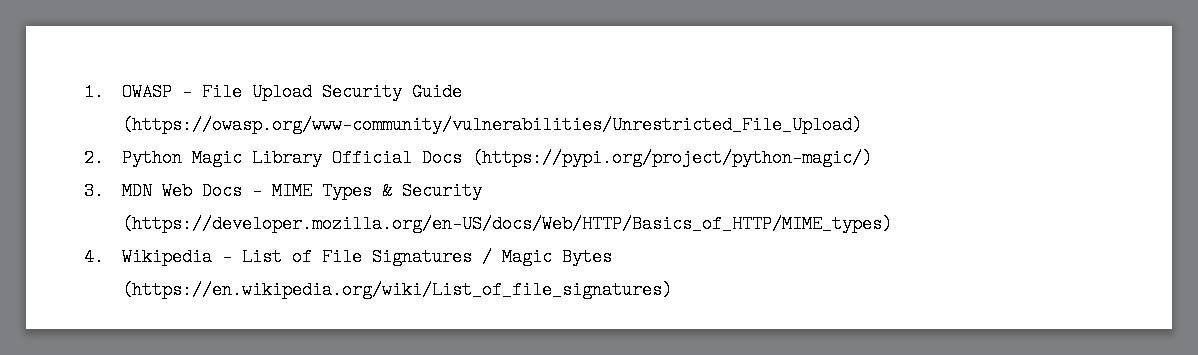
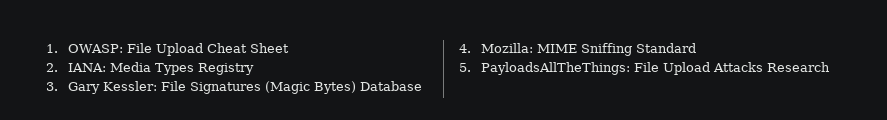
- 1. OWASP - File Upload Security Guide (https://owasp.org/www-community/vulnerabilities/Unrestricted_File_Upload)
- 2. Python Magic Library Official Docs (https://pypi.org/project/python-magic/)
- 3. MDN Web Docs - MIME Types & Security (https://developer.mozilla.org/en-US/docs/Web/HTTP/Basics_of_HTTP/MIME_types)
- 4. Wikipedia - List of File Signatures / Magic Bytes (https://en.wikipedia.org/wiki/List_of_file_signatures)
+ 1. OWASP: File Upload Cheat Sheet
+ 2. IANA: Media Types Registry
+ 3. Gary Kessler: File Signatures (Magic Bytes) Database
+ 4. Mozilla: MIME Sniffing Standard
+ 5. PayloadsAllTheThings: File Upload Attacks Research

